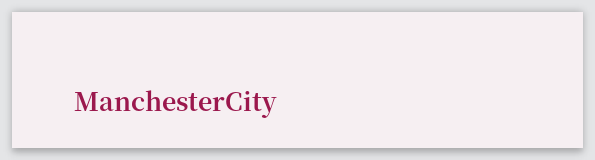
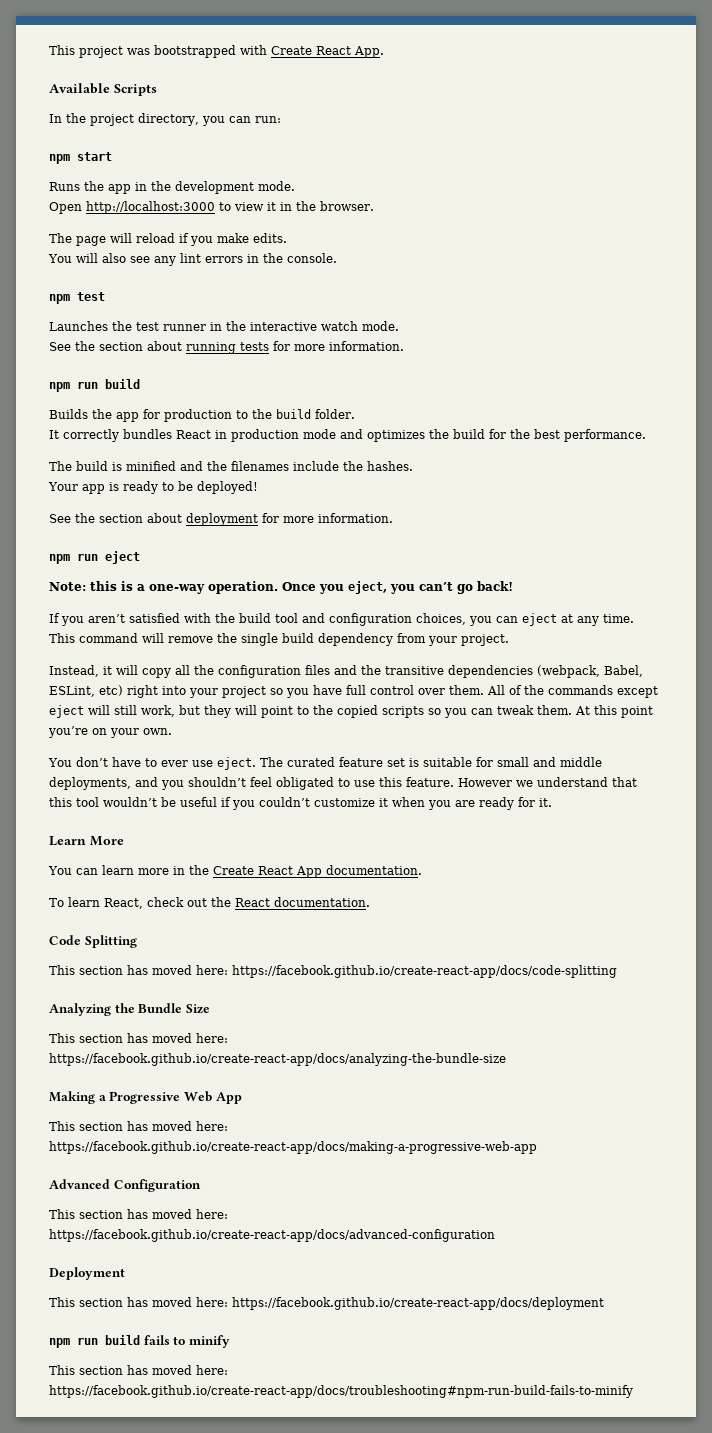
- ManchesterCity
+ This project was bootstrapped with Create React App.
+ Available Scripts
+ In the project directory, you can run:
+ npm start
+ Runs the app in the development mode.
+ Open http://localhost:3000 to view it in the browser.
+ The page will reload if you make edits.
+ You will also see any lint errors in the console.
+ npm test
+ Launches the test runner in the interactive watch mode.
+ See the section about running tests for more information.
+ npm run build
+ Builds the app for production to the build folder.
+ It correctly bundles React in production mode and optimizes the build for the best performance.
+ The build is minified and the filenames include the hashes.
+ Your app is ready to be deployed!
+ See the section about deployment for more information.
+ npm run eject
+ Note: this is a one-way operation. Once you eject, you can’t go back!
+ If you aren’t satisfied with the build tool and configuration choices, you can eject at any time. This command will remove the single build dependency from your project.
+ Instead, it will copy all the configuration files and the transitive dependencies (webpack, Babel, ESLint, etc) right into your project so you have full control over them. All of the commands except eject will still work, but they will point to the copied scripts so you can tweak them. At this point you’re on your own.
+ You don’t have to ever use eject. The curated feature set is suitable for small and middle deployments, and you shouldn’t feel obligated to use this feature. However we understand that this tool wouldn’t be useful if you couldn’t customize it when you are ready for it.
+ Learn More
+ You can learn more in the Create React App documentation.
+ To learn React, check out the React documentation.
+ Code Splitting
+ This section has moved here: https://facebook.github.io/create-react-app/docs/code-splitting
+ Analyzing the Bundle Size
+ This section has moved here: https://facebook.github.io/create-react-app/docs/analyzing-the-bundle-size
+ Making a Progressive Web App
+ This section has moved here: https://facebook.github.io/create-react-app/docs/making-a-progressive-web-app
+ Advanced Configuration
+ This section has moved here: https://facebook.github.io/create-react-app/docs/advanced-configuration
+ Deployment
+ This section has moved here: https://facebook.github.io/create-react-app/docs/deployment
+ npm run build fails to minify
+ This section has moved here: https://facebook.github.io/create-react-app/docs/troubleshooting#npm-run-build-fails-to-minify

